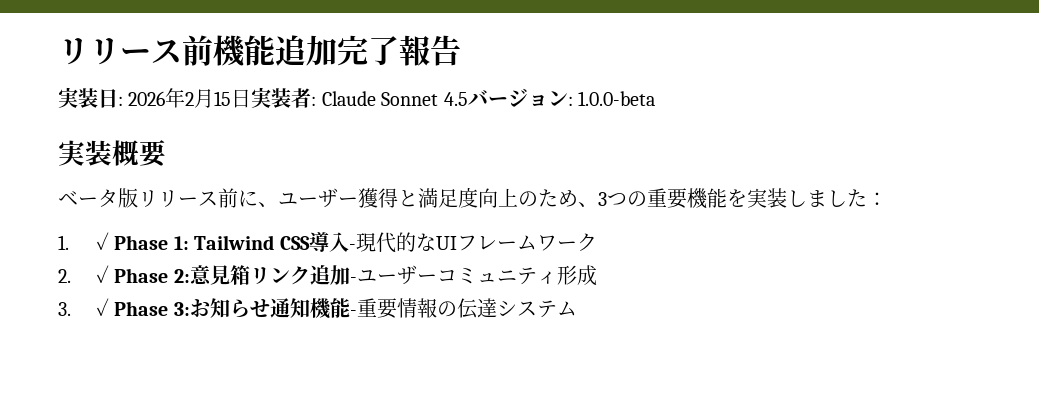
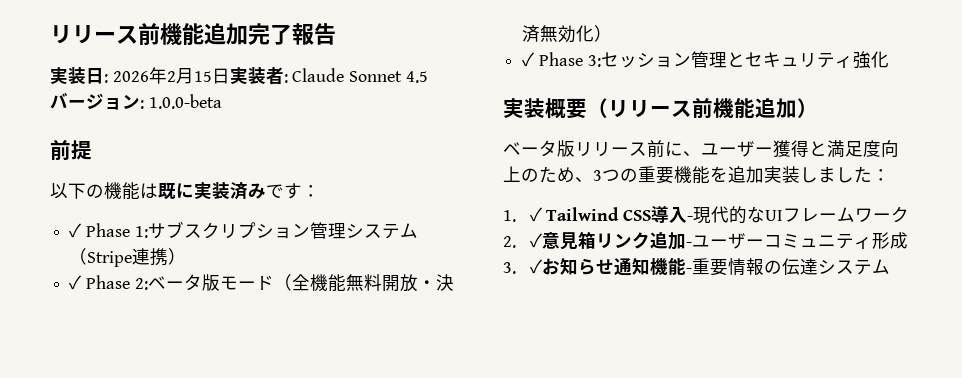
- 実装概要
+ 前提
+ 以下の機能は既に実装済みです：
+ ✓ Phase 1:サブスクリプション管理システム（Stripe連携）
+ ✓ Phase 2:ベータ版モード（全機能無料開放・決済無効化）
+ ✓ Phase 3:セッション管理とセキュリティ強化
+ 実装概要（リリース前機能追加）
- ベータ版リリース前に、ユーザー獲得と満足度向上のため、3つの重要機能を実装しました：
+ ベータ版リリース前に、ユーザー獲得と満足度向上のため、3つの重要機能を追加実装しました：
- 1. ✓ Phase 1: Tailwind CSS導入-現代的なUIフレームワーク
+ 1. ✓ Tailwind CSS導入-現代的なUIフレームワーク
- 2. ✓ Phase 2:意見箱リンク追加-ユーザーコミュニティ形成
+ 2. ✓意見箱リンク追加-ユーザーコミュニティ形成
- 3. ✓ Phase 3:お知らせ通知機能-重要情報の伝達システム
+ 3. ✓お知らせ通知機能-重要情報の伝達システム

